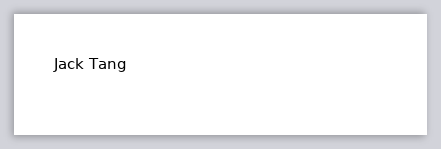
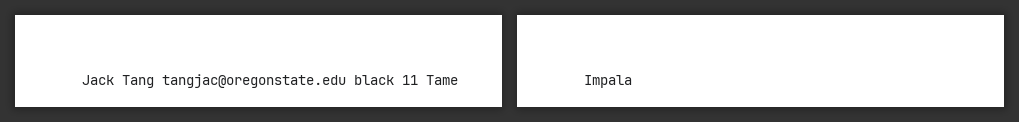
- Jack Tang
+ Jack Tang tangjac@oregonstate.edu black 11 Tame Impala

